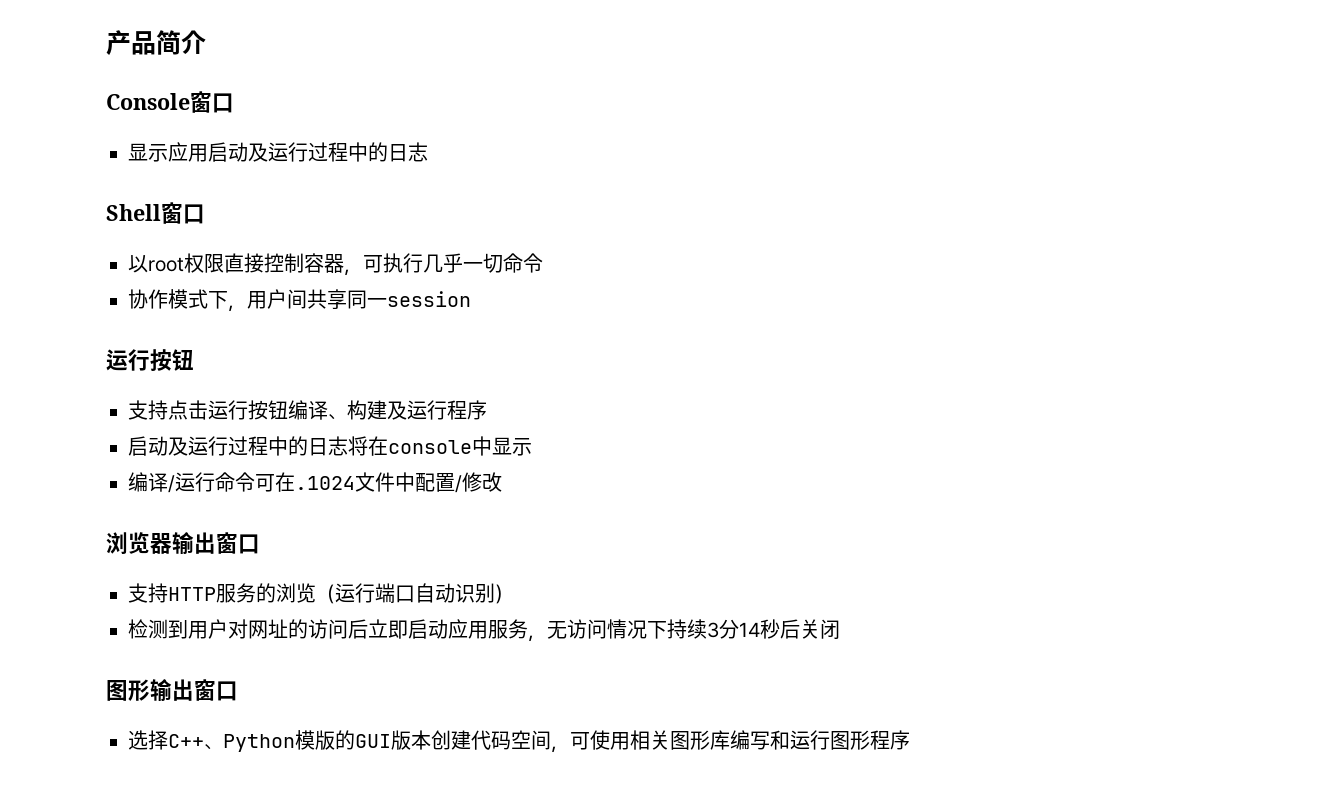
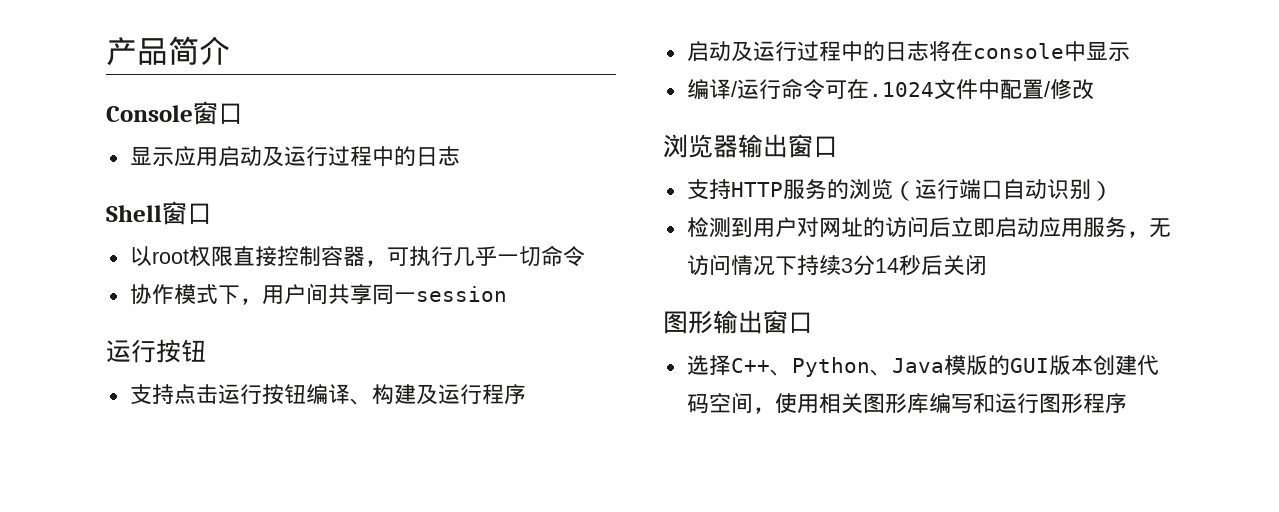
- 选择C++、Python模版的GUI版本创建代码空间，可使用相关图形库编写和运行图形程序
+ 选择C++、Python、Java模版的GUI版本创建代码空间，使用相关图形库编写和运行图形程序

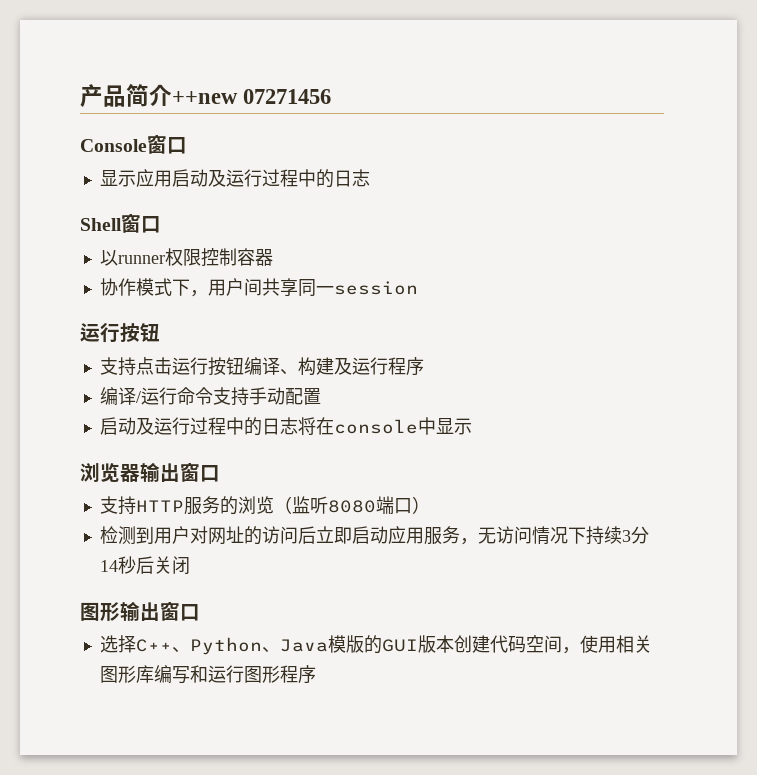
- 产品简介
+ 产品简介++new 07271456
- 以root权限直接控制容器，可执行几乎一切命令
+ 以runner权限控制容器
+ 编译/运行命令支持手动配置
- 编译/运行命令可在.1024文件中配置/修改
- 支持HTTP服务的浏览（运行端口自动识别）
+ 支持HTTP服务的浏览（监听8080端口）

